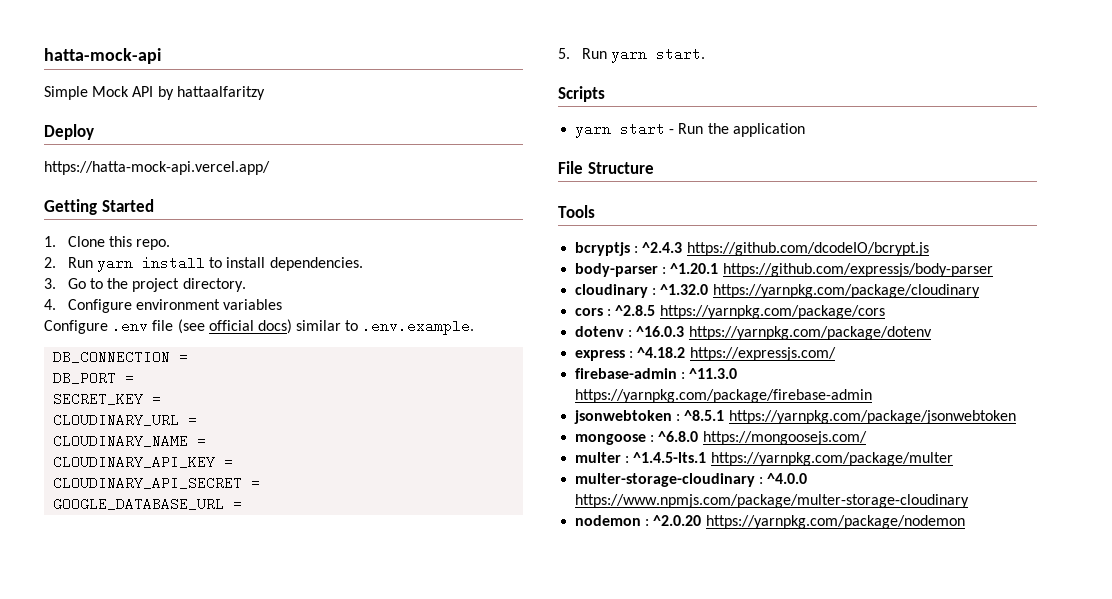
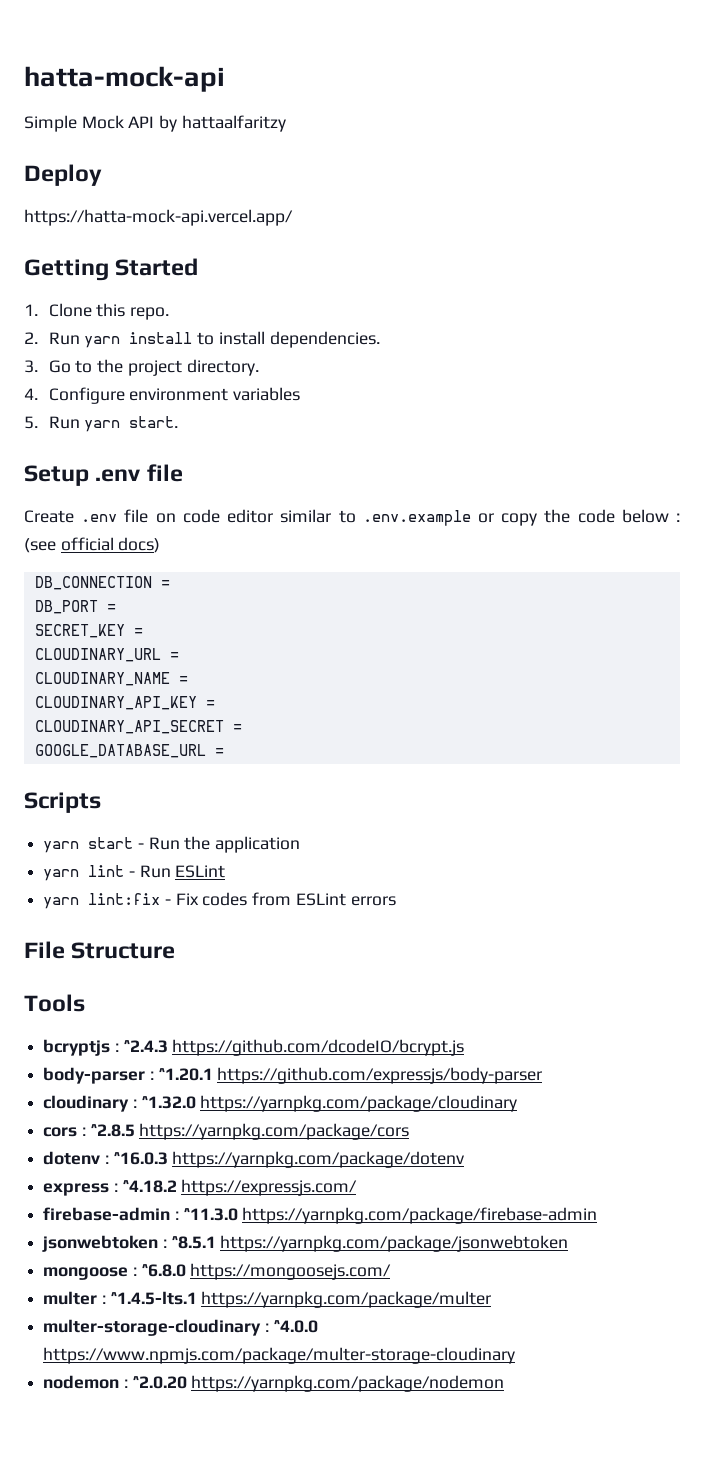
- Configure .env file (see official docs) similar to .env.example.
+ 5. Run yarn start.
+ Setup .env file
+ Create .env file on code editor similar to .env.example or copy the code below : (see official docs)
- 5. Run yarn start.
+ yarn lint - Run ESLint
+ yarn lint:fix - Fix codes from ESLint errors

